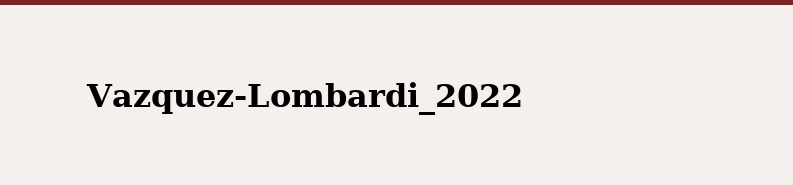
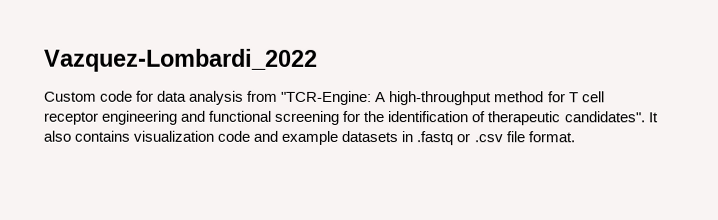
+ Custom code for data analysis from "TCR-Engine: A high-throughput method for T cell receptor engineering and functional screening for the identification of therapeutic candidates". It also contains visualization code and example datasets in .fastq or .csv file format.

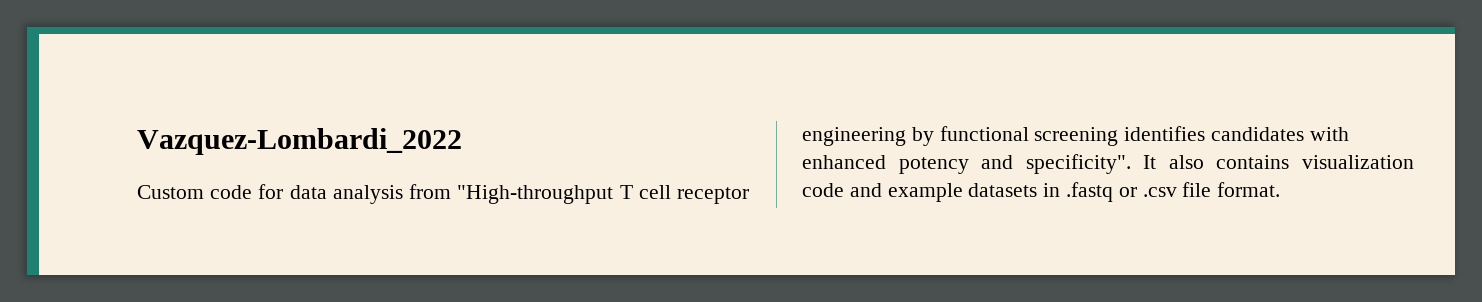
- Custom code for data analysis from "TCR-Engine: A high-throughput method for T cell receptor engineering and functional screening for the identification of therapeutic candidates".
+ Custom code for data analysis from "High-throughput T cell receptor engineering by functional screening identifies candidates with enhanced potency and specificity".

